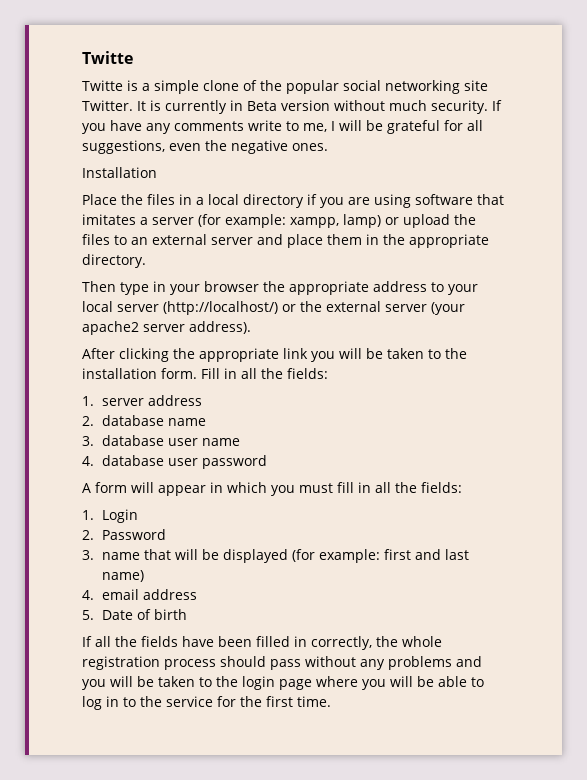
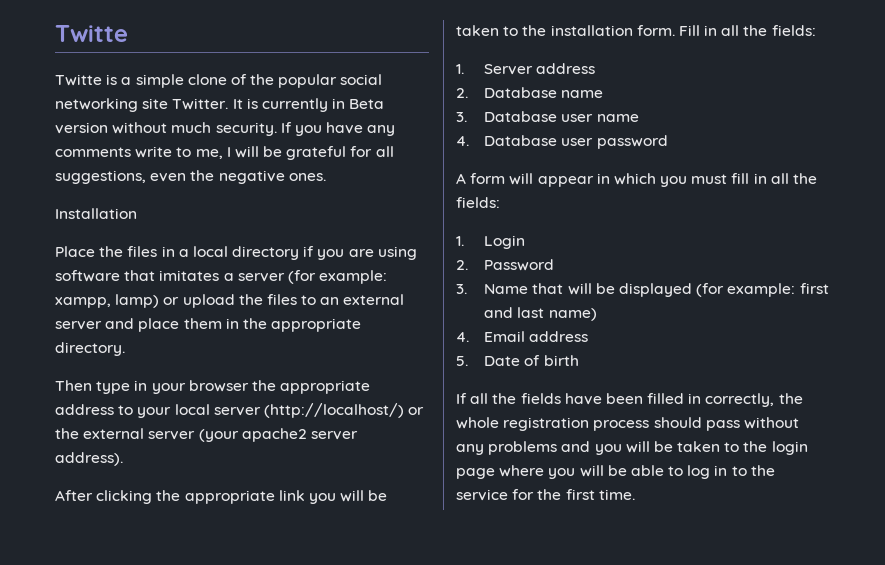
- 1. server address
+ 1. Server address
- 2. database name
+ 2. Database name
- 3. database user name
+ 3. Database user name
- 4. database user password
+ 4. Database user password
- 3. name that will be displayed (for example: first and last name)
+ 3. Name that will be displayed (for example: first and last name)
- 4. email address
+ 4. Email address

